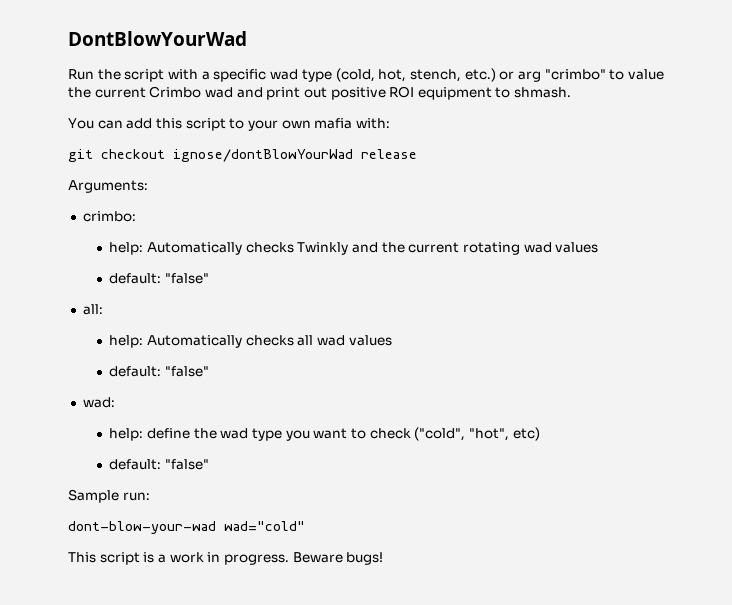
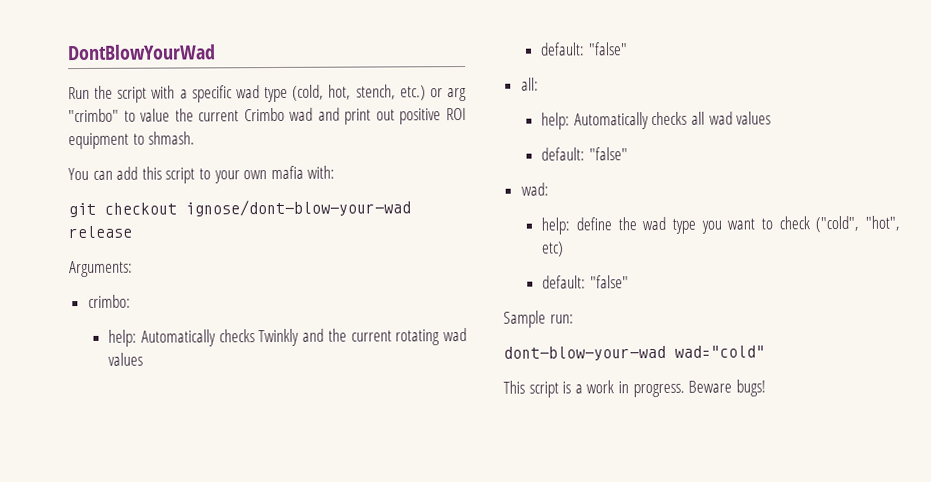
- git checkout ignose/dontBlowYourWad release
+ git checkout ignose/dont-blow-your-wad release

